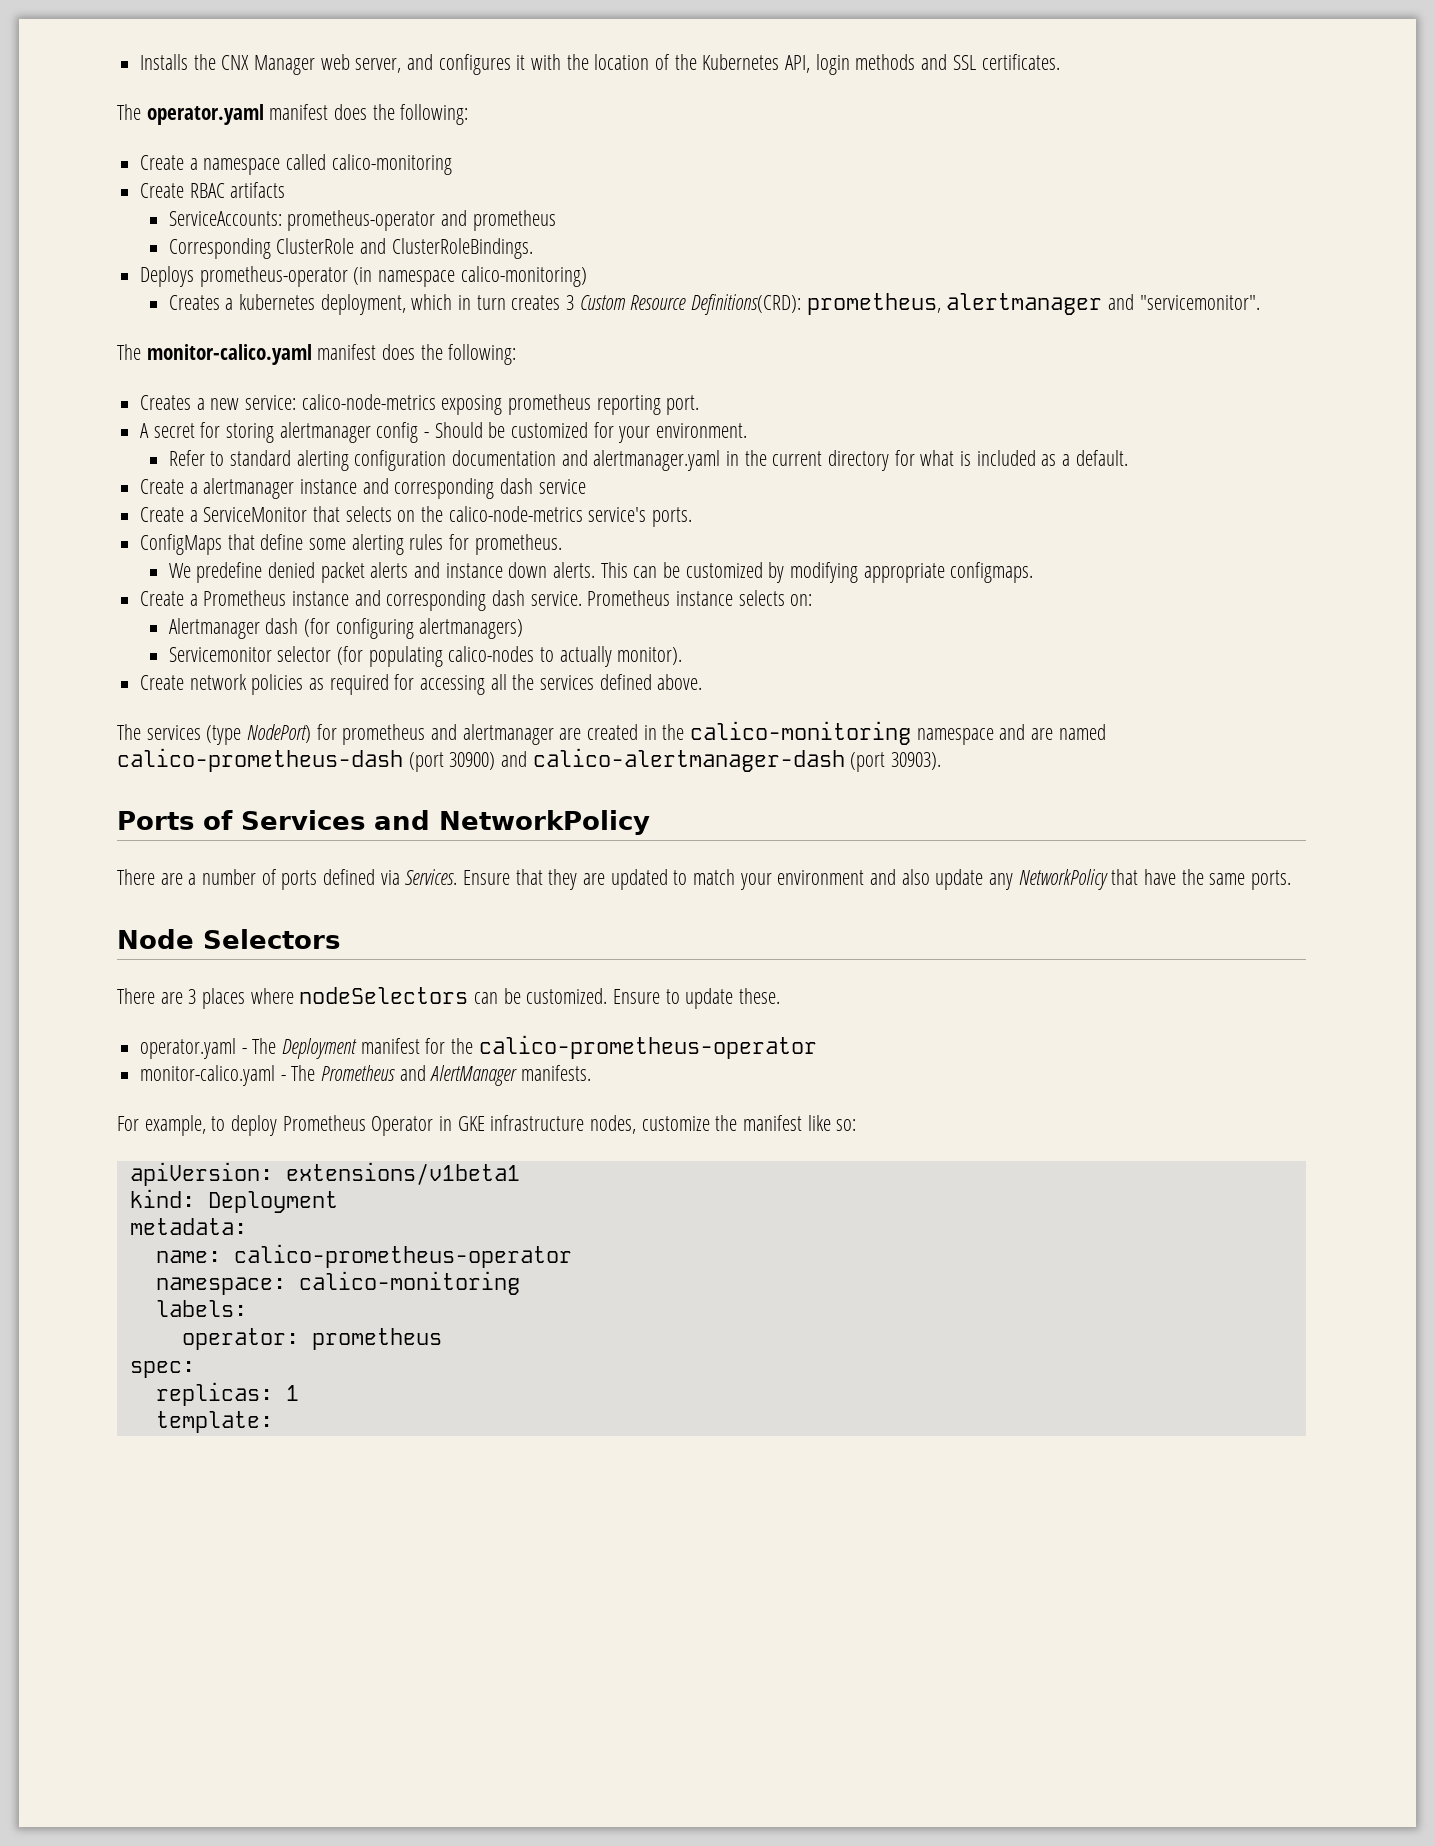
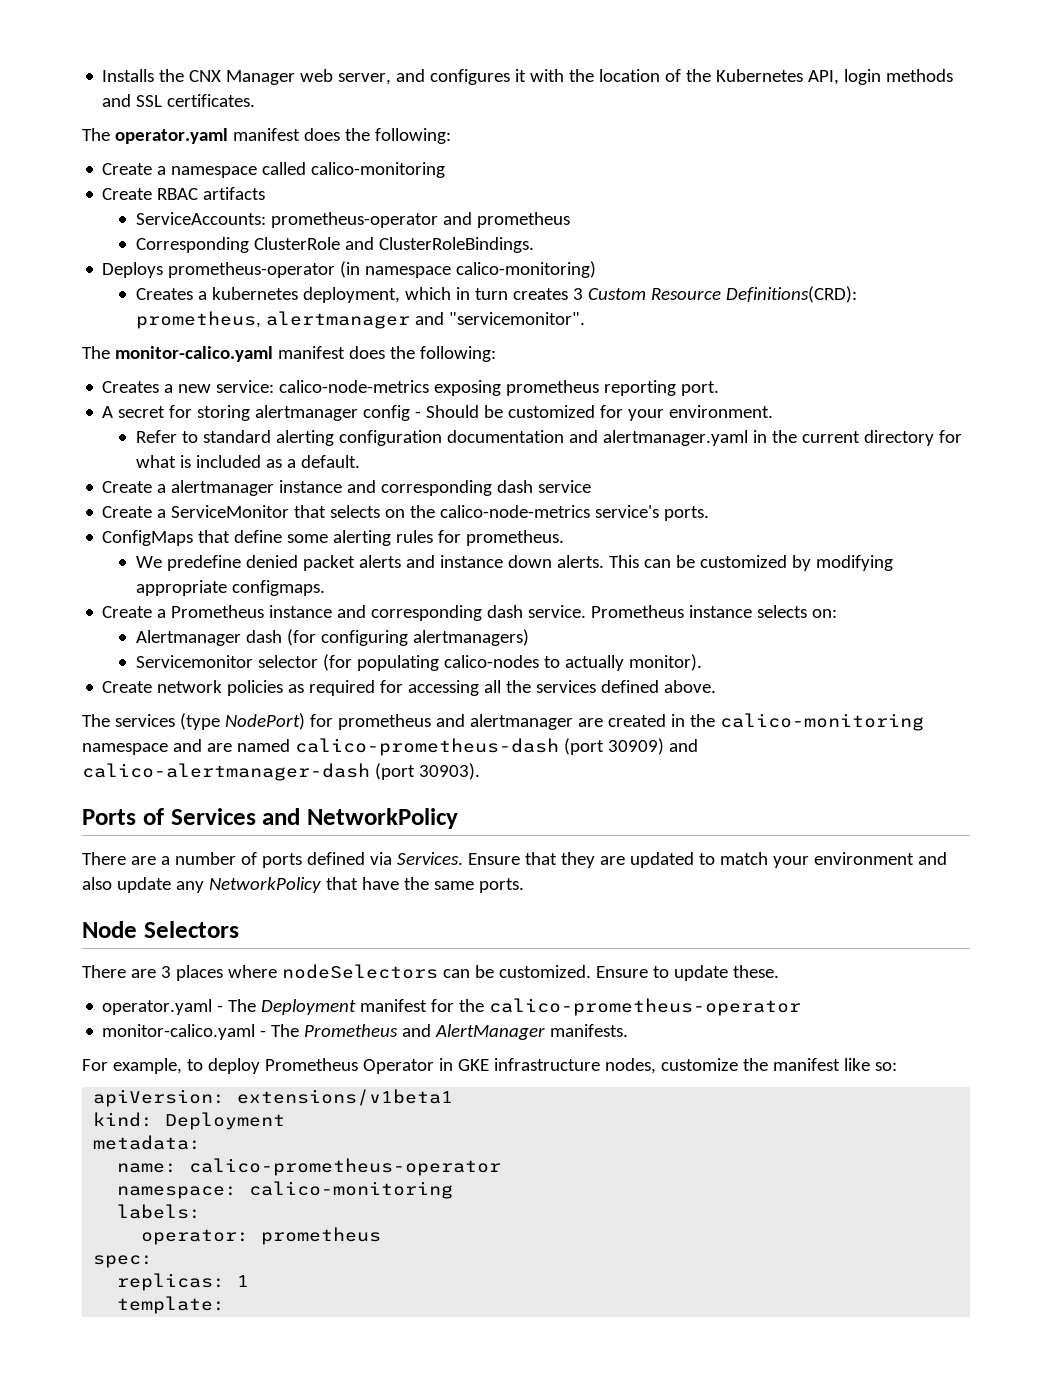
- The services (type NodePort) for prometheus and alertmanager are created in the calico-monitoring namespace and are named calico-prometheus-dash (port 30900) and calico-alertmanager-dash (port 30903).
+ The services (type NodePort) for prometheus and alertmanager are created in the calico-monitoring namespace and are named calico-prometheus-dash (port 30909) and calico-alertmanager-dash (port 30903).

